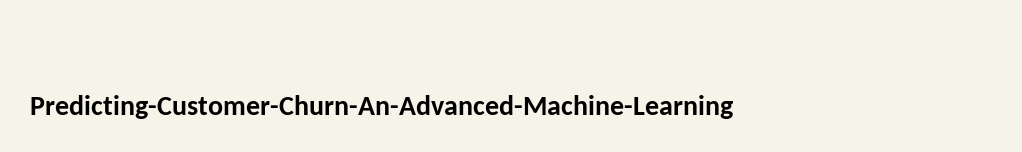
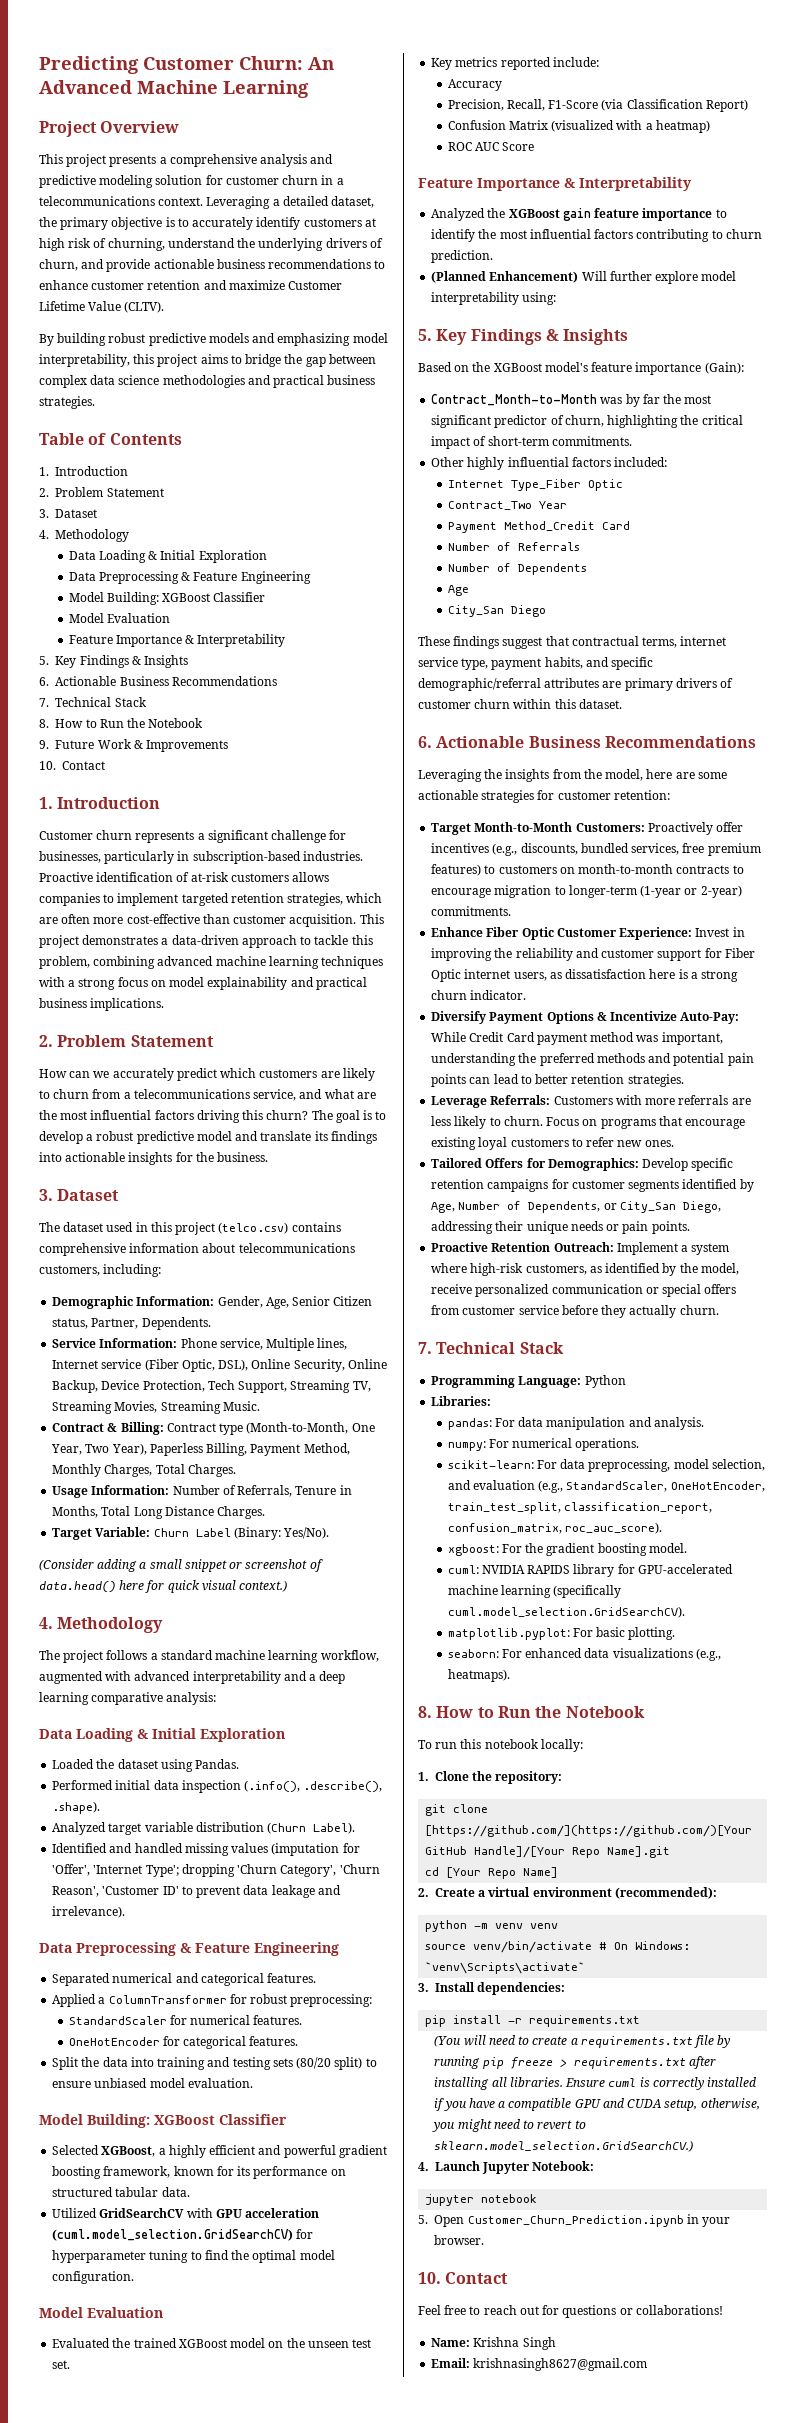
- Predicting-Customer-Churn-An-Advanced-Machine-Learning
+ Predicting Customer Churn: An Advanced Machine Learning
+ Project Overview
+ This project presents a comprehensive analysis and predictive modeling solution for customer churn in a telecommunications context. Leveraging a detailed dataset, the primary objective is to accurately identify customers at high risk of churning, understand the underlying drivers of churn, and provide actionable business recommendations to enhance customer retention and maximize Customer Lifetime Value (CLTV).
+ By building robust predictive models and emphasizing model interpretability, this project aims to bridge the gap between complex data science methodologies and practical business strategies.
+ Table of Contents
+ 1. Introduction
+ 2. Problem Statement
+ 3. Dataset
+ 4. Methodology
+ Data Loading & Initial Exploration
+ Data Preprocessing & Feature Engineering
+ Model Building: XGBoost Classifier
+ Model Evaluation
+ Feature Importance & Interpretability
+ 5. Key Findings & Insights
+ 6. Actionable Business Recommendations
+ 7. Technical Stack
+ 8. How to Run the Notebook
+ 9. Future Work & Improvements
+ 10. Contact
+ 1. Introduction
+ Customer churn represents a significant challenge for businesses, particularly in subscription-based industries. Proactive identification of at-risk customers allows companies to implement targeted retention strategies, which are often more cost-effective than customer acquisition. This project demonstrates a data-driven approach to tackle this problem, combining advanced machine learning techniques with a strong focus on model explainability and practical business implications.
+ 2. Problem Statement
+ How can we accurately predict which customers are likely to churn from a telecommunications service, and what are the most influential factors driving this churn? The goal is to develop a robust predictive model and translate its findings into actionable insights for the business.
+ 3. Dataset
+ The dataset used in this project (telco.csv) contains comprehensive information about telecommunications customers, including:
+ Demographic Information: Gender, Age, Senior Citizen status, Partner, Dependents.
+ Service Information: Phone service, Multiple lines, Internet service (Fiber Optic, DSL), Online Security, Online Backup, Device Protection, Tech Support, Streaming TV, Streaming Movies, Streaming Music.
+ Contract & Billing: Contract type (Month-to-Month, One Year, Two Year), Paperless Billing, Payment Method, Monthly Charges, Total Charges.
+ Usage Information: Number of Referrals, Tenure in Months, Total Long Distance Charges.
+ Target Variable: Churn Label (Binary: Yes/No).
+ (Consider adding a small snippet or screenshot of data.head() here for quick visual context.)
+ 4. Methodology
+ The project follows a standard machine learning workflow, augmented with advanced interpretability and a deep learning comparative analysis:
+ Data Loading & Initial Exploration
+ Loaded the dataset using Pandas.
+ Performed initial data inspection (.info(), .describe(), .shape).
+ Analyzed target variable distribution (Churn Label).
+ Identified and handled missing values (imputation for 'Offer', 'Internet Type'; dropping 'Churn Category', 'Churn Reason', 'Customer ID' to prevent data leakage and irrelevance).
+ Data Preprocessing & Feature Engineering
+ Separated numerical and categorical features.
+ Applied a ColumnTransformer for robust preprocessing:
+ StandardScaler for numerical features.
+ OneHotEncoder for categorical features.
+ Split the data into training and testing sets (80/20 split) to ensure unbiased model evaluation.
+ Model Building: XGBoost Classifier
+ Selected XGBoost, a highly efficient and powerful gradient boosting framework, known for its performance on structured tabular data.
+ Utilized GridSearchCV with GPU acceleration (cuml.model_selection.GridSearchCV) for hyperparameter tuning to find the optimal model configuration.
+ Model Evaluation
+ Evaluated the trained XGBoost model on the unseen test set.
+ Key metrics reported include:
+ Accuracy
+ Precision, Recall, F1-Score (via Classification Report)
+ Confusion Matrix (visualized with a heatmap)
+ ROC AUC Score
+ Feature Importance & Interpretability
+ Analyzed the XGBoost gain feature importance to identify the most influential factors contributing to churn prediction.
+ (Planned Enhancement) Will further explore model interpretability using:
+ 5. Key Findings & Insights
+ Based on the XGBoost model's feature importance (Gain):
+ Contract_Month-to-Month was by far the most significant predictor of churn, highlighting the critical impact of short-term commitments.
+ Other highly influential factors included:
+ Internet Type_Fiber Optic
+ Contract_Two Year
+ Payment Method_Credit Card
+ Number of Referrals
+ Number of Dependents
+ Age
+ City_San Diego
+ These findings suggest that contractual terms, internet service type, payment habits, and specific demographic/referral attributes are primary drivers of customer churn within this dataset.
+ 6. Actionable Business Recommendations
+ Leveraging the insights from the model, here are some actionable strategies for customer retention:
+ Target Month-to-Month Customers: Proactively offer incentives (e.g., discounts, bundled services, free premium features) to customers on month-to-month contracts to encourage migration to longer-term (1-year or 2-year) commitments.
+ Enhance Fiber Optic Customer Experience: Invest in improving the reliability and customer support for Fiber Optic internet users, as dissatisfaction here is a strong churn indicator.
+ Diversify Payment Options & Incentivize Auto-Pay: While Credit Card payment method was important, understanding the preferred methods and potential pain points can lead to better retention strategies.
+ Leverage Referrals: Customers with more referrals are less likely to churn. Focus on programs that encourage existing loyal customers to refer new ones.
+ Tailored Offers for Demographics: Develop specific retention campaigns for customer segments identified by Age, Number of Dependents, or City_San Diego, addressing their unique needs or pain points.
+ Proactive Retention Outreach: Implement a system where high-risk customers, as identified by the model, receive personalized communication or special offers from customer service before they actually churn.
+ 7. Technical Stack
+ Programming Language: Python
+ Libraries:
+ pandas: For data manipulation and analysis.
+ numpy: For numerical operations.
+ scikit-learn: For data preprocessing, model selection, and evaluation (e.g., StandardScaler, OneHotEncoder, train_test_split, classification_report, confusion_matrix, roc_auc_score).
+ xgboost: For the gradient boosting model.
+ cuml: NVIDIA RAPIDS library for GPU-accelerated machine learning (specifically cuml.model_selection.GridSearchCV).
+ matplotlib.pyplot: For basic plotting.
+ seaborn: For enhanced data visualizations (e.g., heatmaps).
+ 8. How to Run the Notebook
+ To run this notebook locally:
+ 1. Clone the repository:
+ git clone [https://github.com/](https://github.com/)[Your GitHub Handle]/[Your Repo Name].git
+ cd [Your Repo Name]
+ 2. Create a virtual environment (recommended):
+ python -m venv venv
+ source venv/bin/activate # On Windows: `venv\Scripts\activate`
+ 3. Install dependencies:
+ pip install -r requirements.txt
+ (You will need to create a requirements.txt file by running pip freeze > requirements.txt after installing all libraries. Ensure cuml is correctly installed if you have a compatible GPU and CUDA setup, otherwise, you might need to revert to sklearn.model_selection.GridSearchCV.)
+ 4. Launch Jupyter Notebook:
+ jupyter notebook
+ 5. Open Customer_Churn_Prediction.ipynb in your browser.
+ 10. Contact
+ Feel free to reach out for questions or collaborations!
+ Name: Krishna Singh
+ Email: krishnasingh8627@gmail.com

